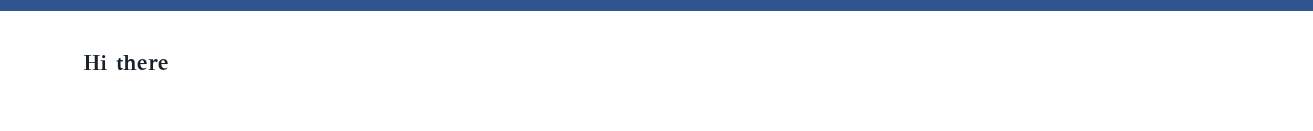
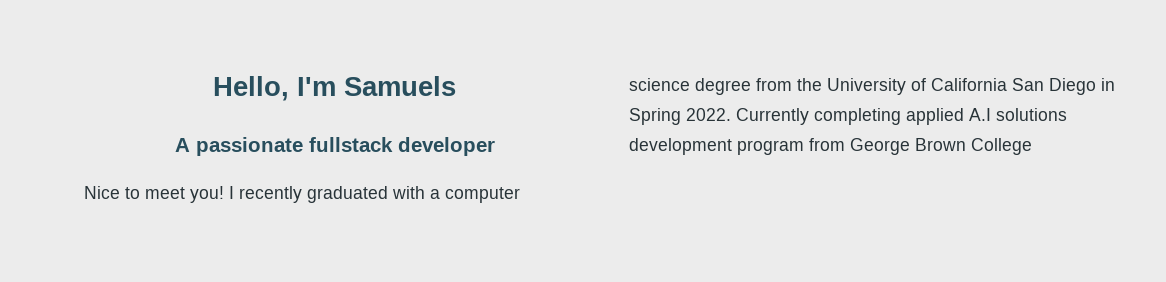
- Hi there
+ Hello, I'm Samuels
+ A passionate fullstack developer
+ Nice to meet you! I recently graduated with a computer science degree from the University of California San Diego in Spring 2022. Currently completing applied A.I solutions development program from George Brown College

